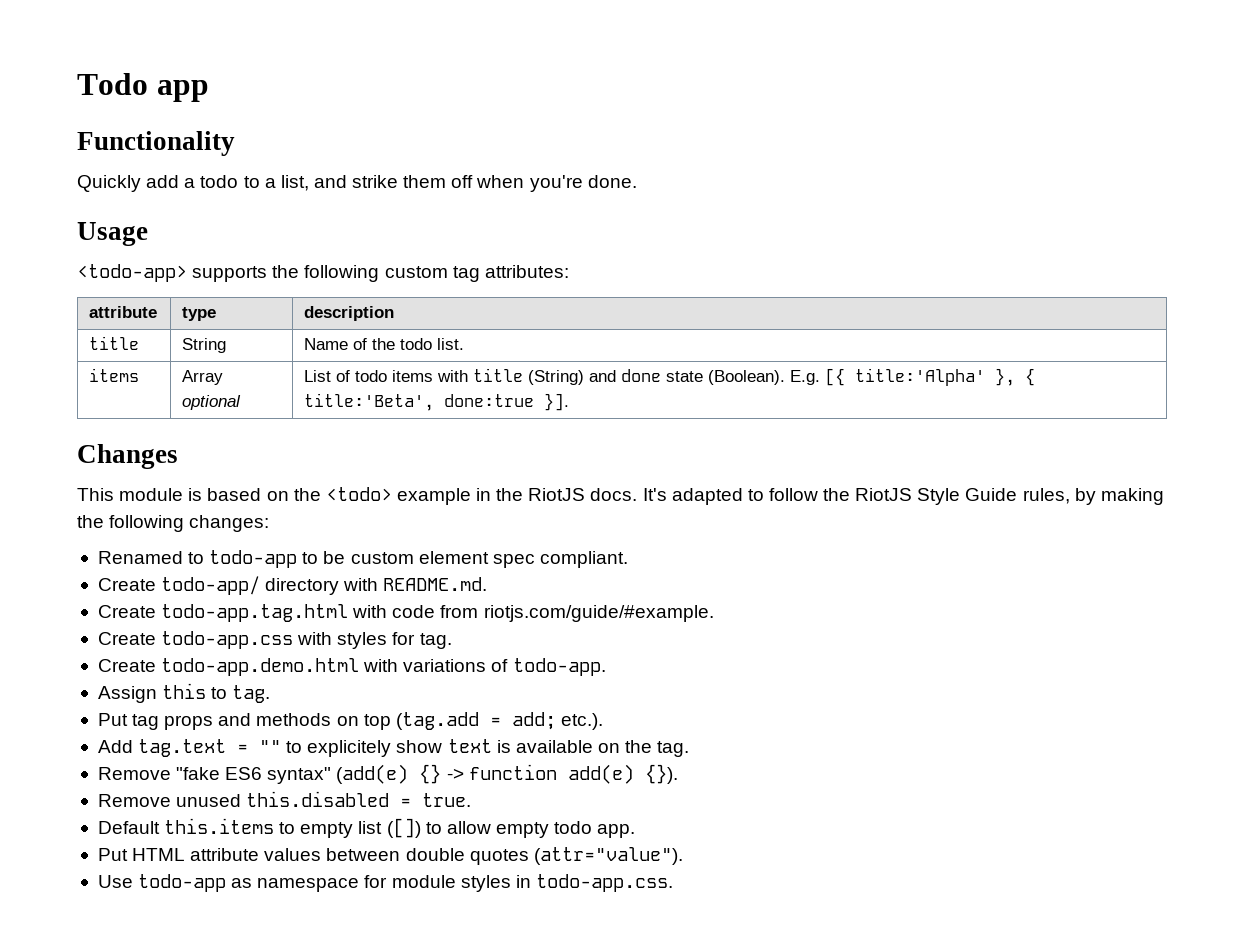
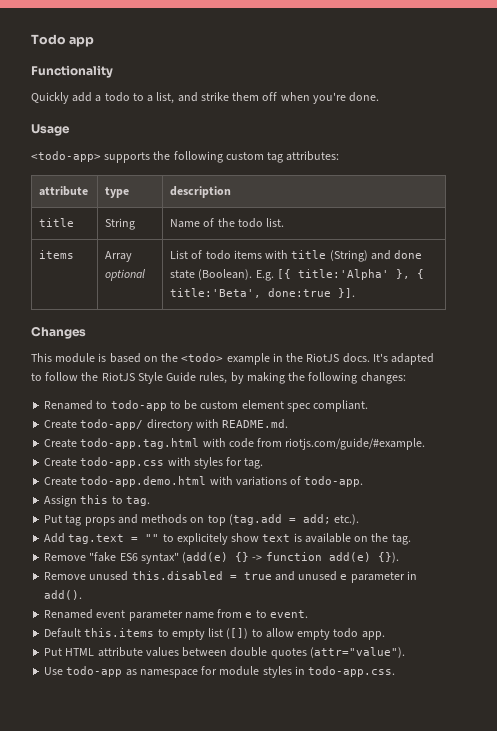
- Remove unused this.disabled = true.
+ Remove unused this.disabled = true and unused e parameter in add().
+ Renamed event parameter name from e to event.

